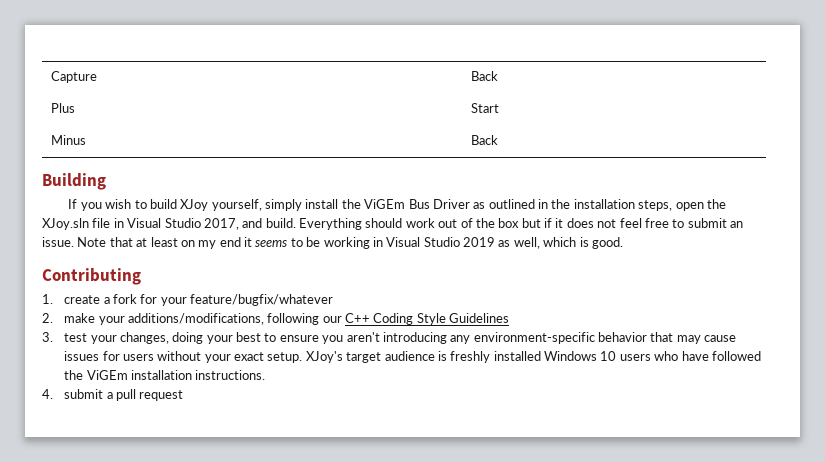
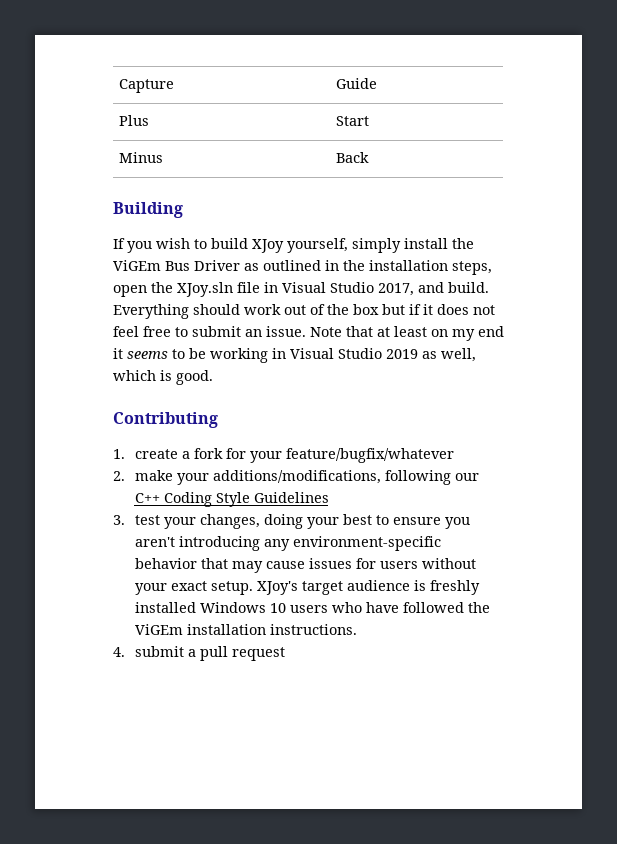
- Capture | Back
+ Capture | Guide

